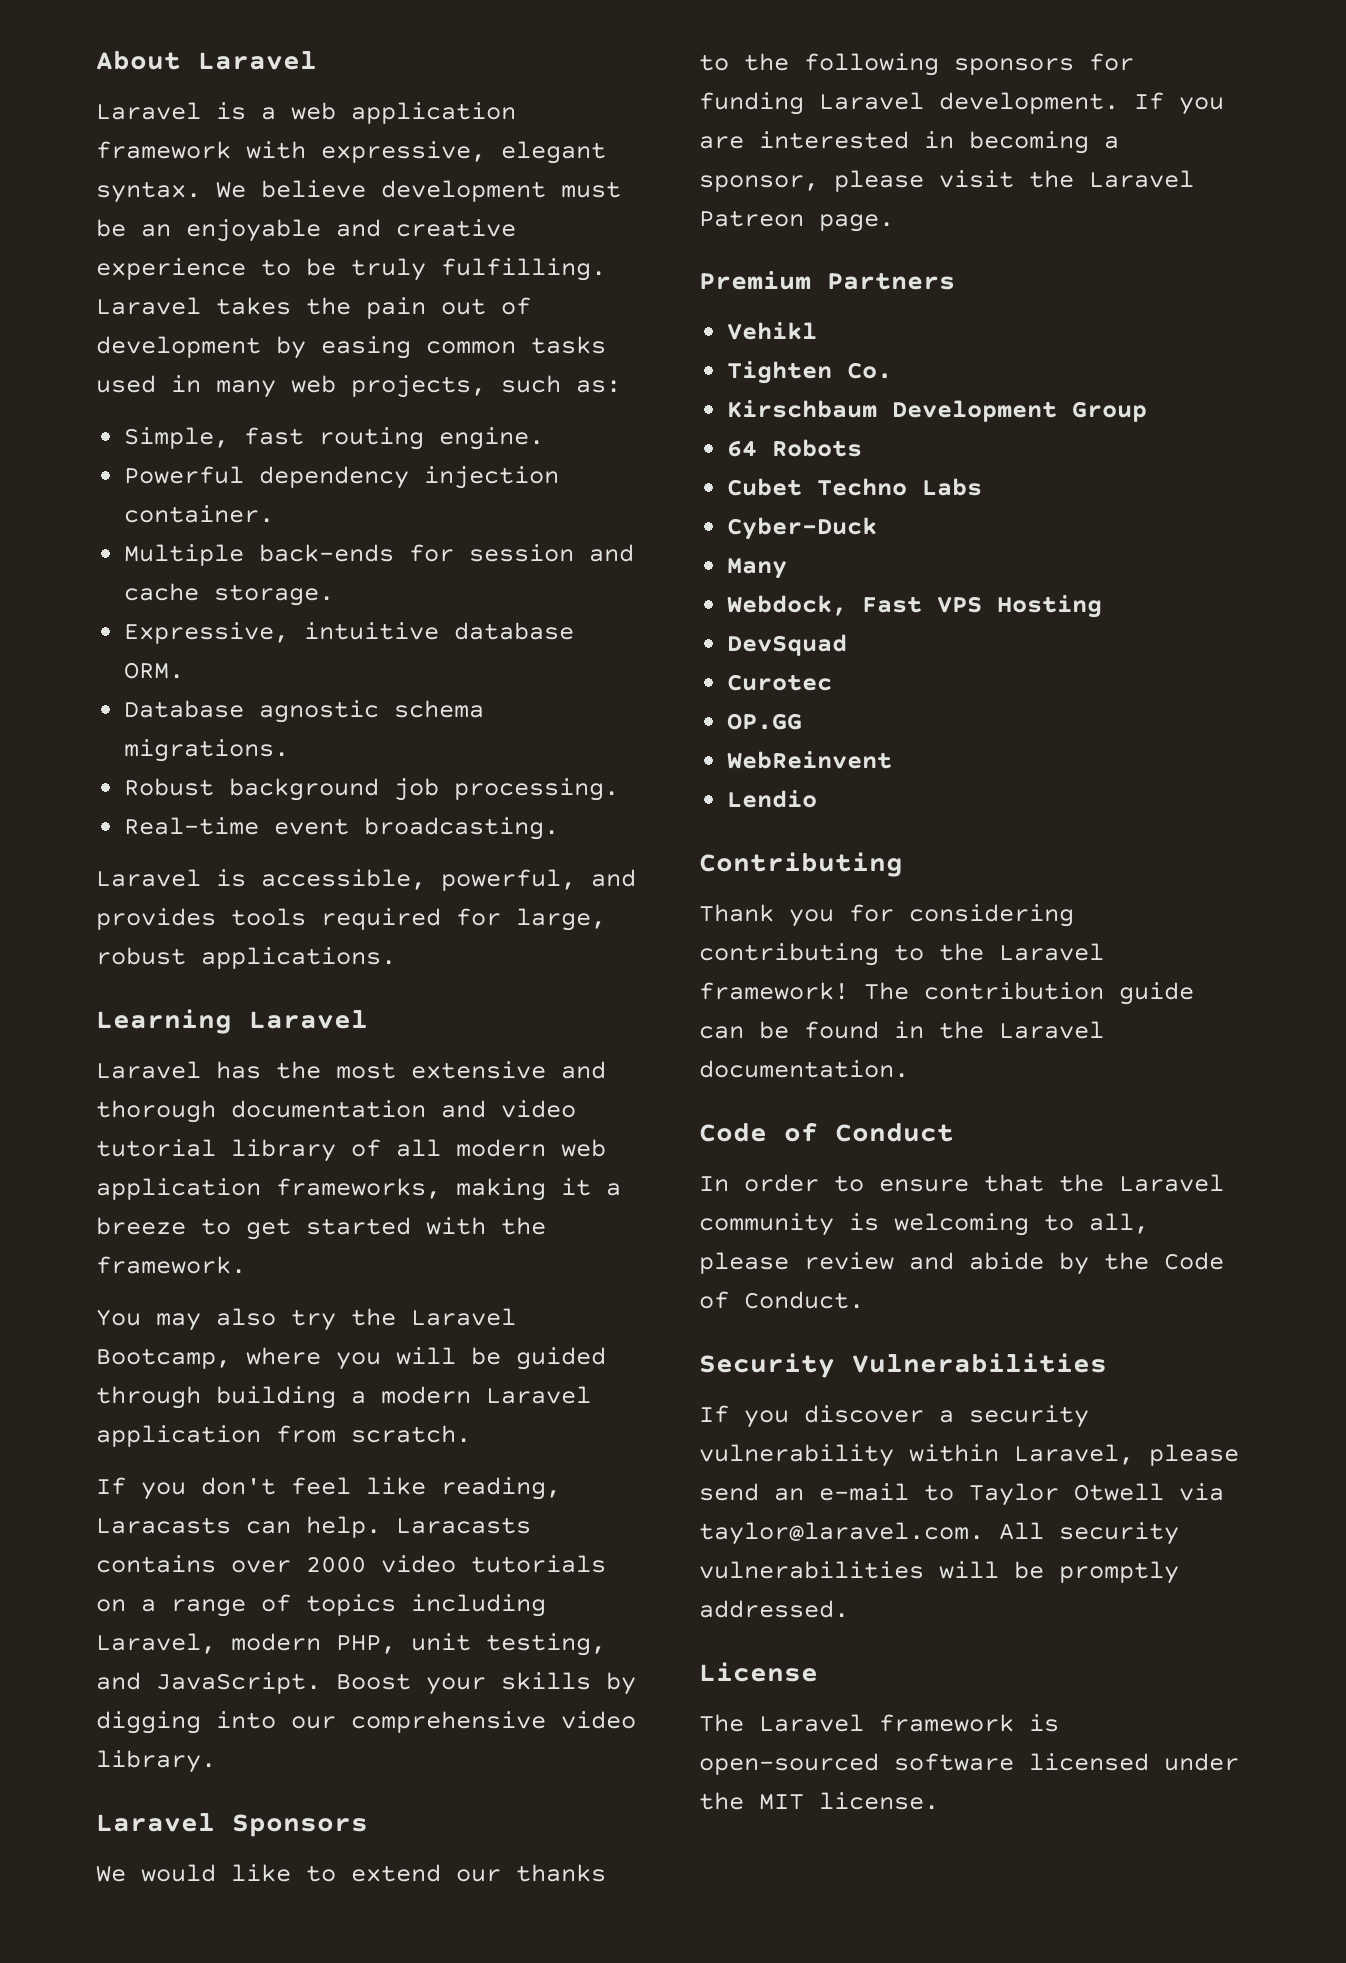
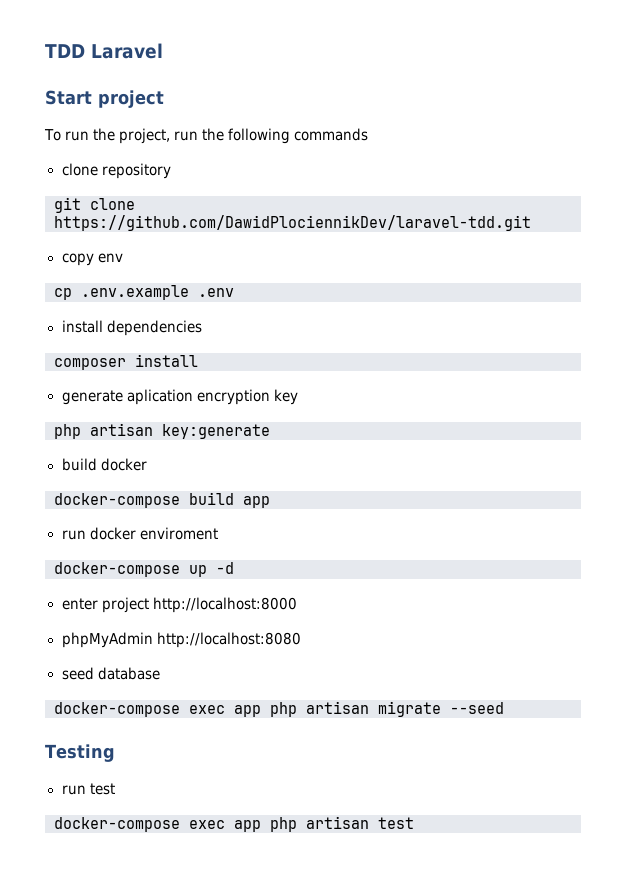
- About Laravel
- Laravel is a web application framework with expressive, elegant syntax. We believe development must be an enjoyable and creative experience to be truly fulfilling. Laravel takes the pain out of development by easing common tasks used in many web projects, such as:
- Simple, fast routing engine.
- Powerful dependency injection container.
- Multiple back-ends for session and cache storage.
- Expressive, intuitive database ORM.
- Database agnostic schema migrations.
- Robust background job processing.
- Real-time event broadcasting.
- Laravel is accessible, powerful, and provides tools required for large, robust applications.
- Learning Laravel
- Laravel has the most extensive and thorough documentation and video tutorial library of all modern web application frameworks, making it a breeze to get started with the framework.
- You may also try the Laravel Bootcamp, where you will be guided through building a modern Laravel application from scratch.
- If you don't feel like reading, Laracasts can help. Laracasts contains over 2000 video tutorials on a range of topics including Laravel, modern PHP, unit testing, and JavaScript. Boost your skills by digging into our comprehensive video library.
- Laravel Sponsors
- We would like to extend our thanks to the following sponsors for funding Laravel development. If you are interested in becoming a sponsor, please visit the Laravel Patreon page.
- Premium Partners
- Vehikl
- Tighten Co.
- Kirschbaum Development Group
- 64 Robots
- Cubet Techno Labs
- Cyber-Duck
- Many
- Webdock, Fast VPS Hosting
- DevSquad
- Curotec
- OP.GG
- WebReinvent
- Lendio
- Contributing
- Thank you for considering contributing to the Laravel framework! The contribution guide can be found in the Laravel documentation.
- Code of Conduct
- In order to ensure that the Laravel community is welcoming to all, please review and abide by the Code of Conduct.
- Security Vulnerabilities
- If you discover a security vulnerability within Laravel, please send an e-mail to Taylor Otwell via taylor@laravel.com. All security vulnerabilities will be promptly addressed.
- License
- The Laravel framework is open-sourced software licensed under the MIT license.
+ TDD Laravel
+ Start project
+ To run the project, run the following commands
+ clone repository
+ git clone https://github.com/DawidPlociennikDev/laravel-tdd.git
+ copy env
+ cp .env.example .env
+ install dependencies
+ composer install
+ generate aplication encryption key
+ php artisan key:generate
+ build docker
+ docker-compose build app
+ run docker enviroment
+ docker-compose up -d
+ enter project http://localhost:8000
+ phpMyAdmin http://localhost:8080
+ seed database
+ docker-compose exec app php artisan migrate --seed
+ Testing
+ run test
+ docker-compose exec app php artisan test

